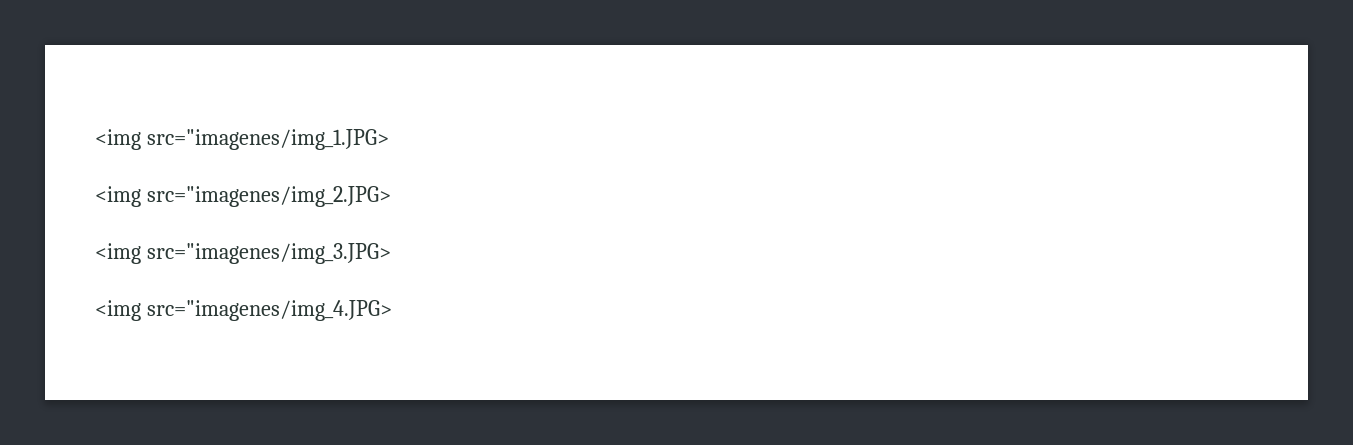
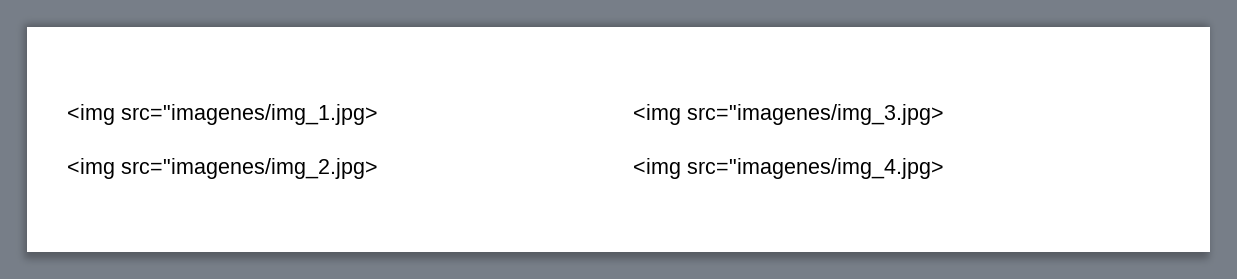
- <img src="imagenes/img_1.JPG>
- <img src="imagenes/img_2.JPG>
- <img src="imagenes/img_3.JPG>
- <img src="imagenes/img_4.JPG>
+ <img src="imagenes/img_1.jpg>
+ <img src="imagenes/img_2.jpg>
+ <img src="imagenes/img_3.jpg>
+ <img src="imagenes/img_4.jpg>

